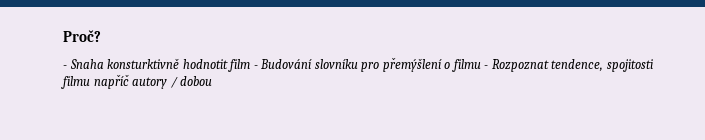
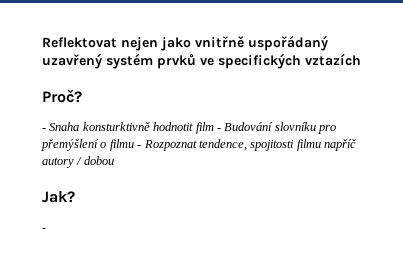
+ Reflektovat nejen jako vnitřně uspořádaný uzavřený systém prvků ve specifických vztazích
+ Jak?
+ -

